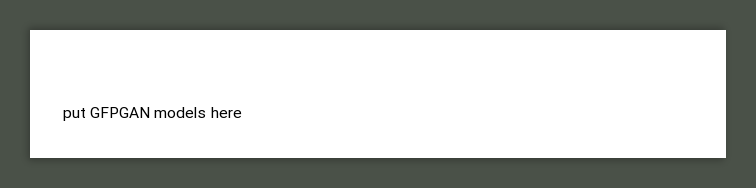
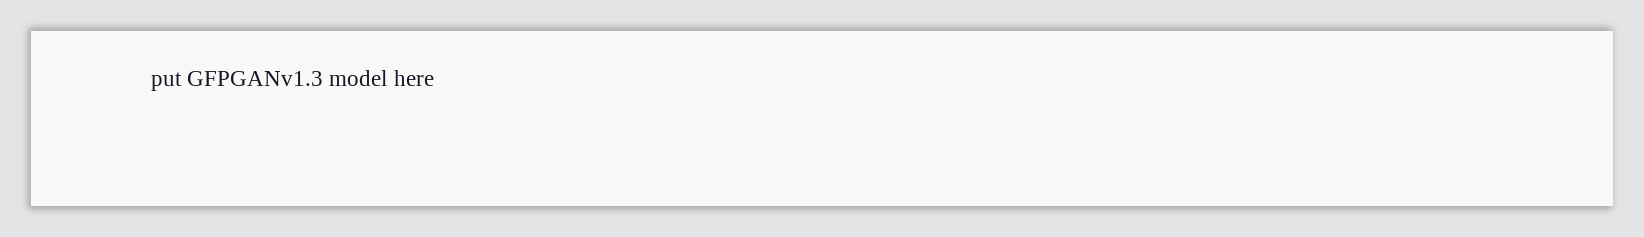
- put GFPGAN models here
+ put GFPGANv1.3 model here

